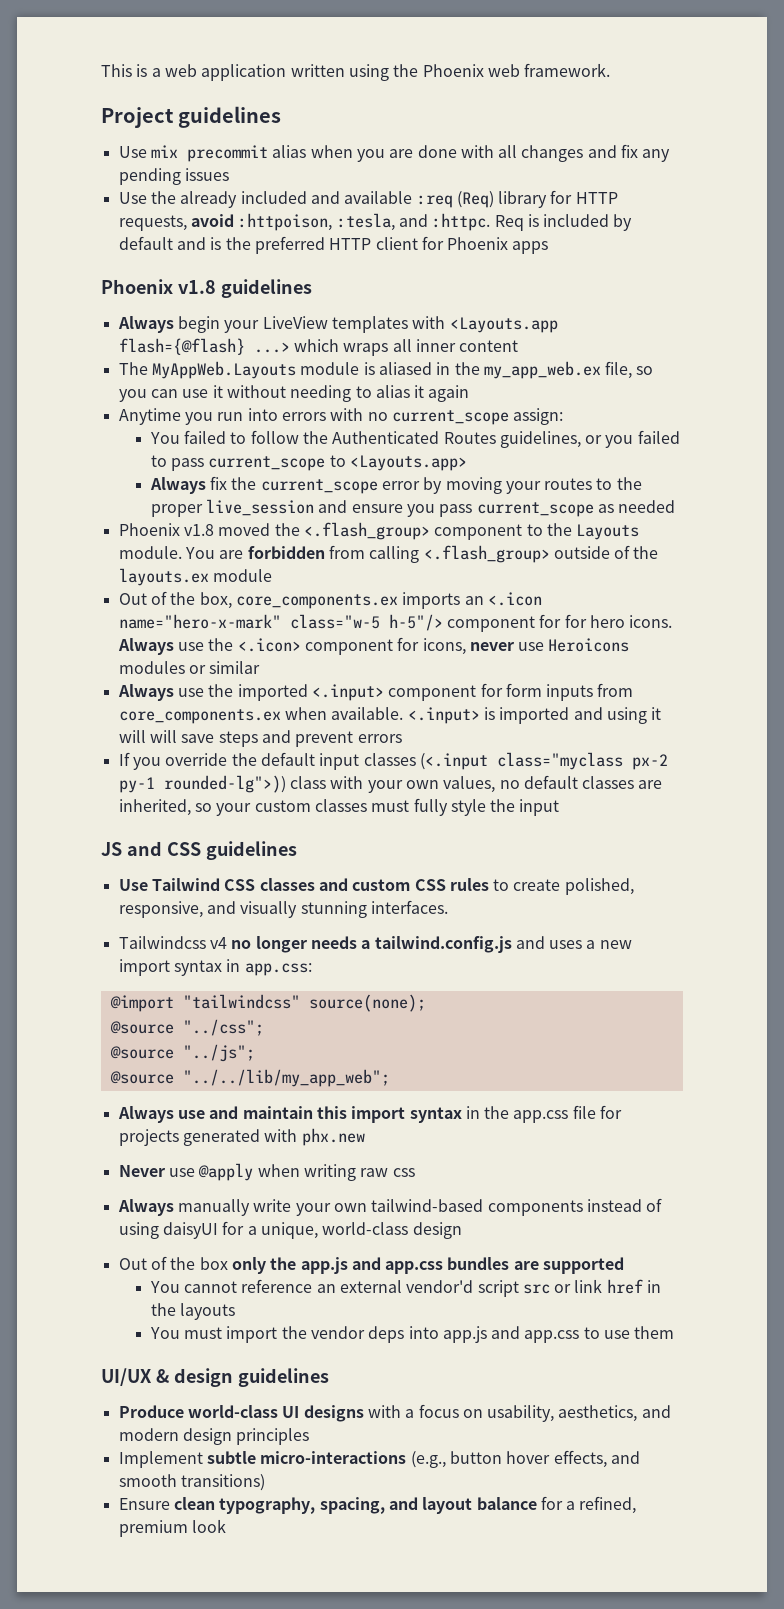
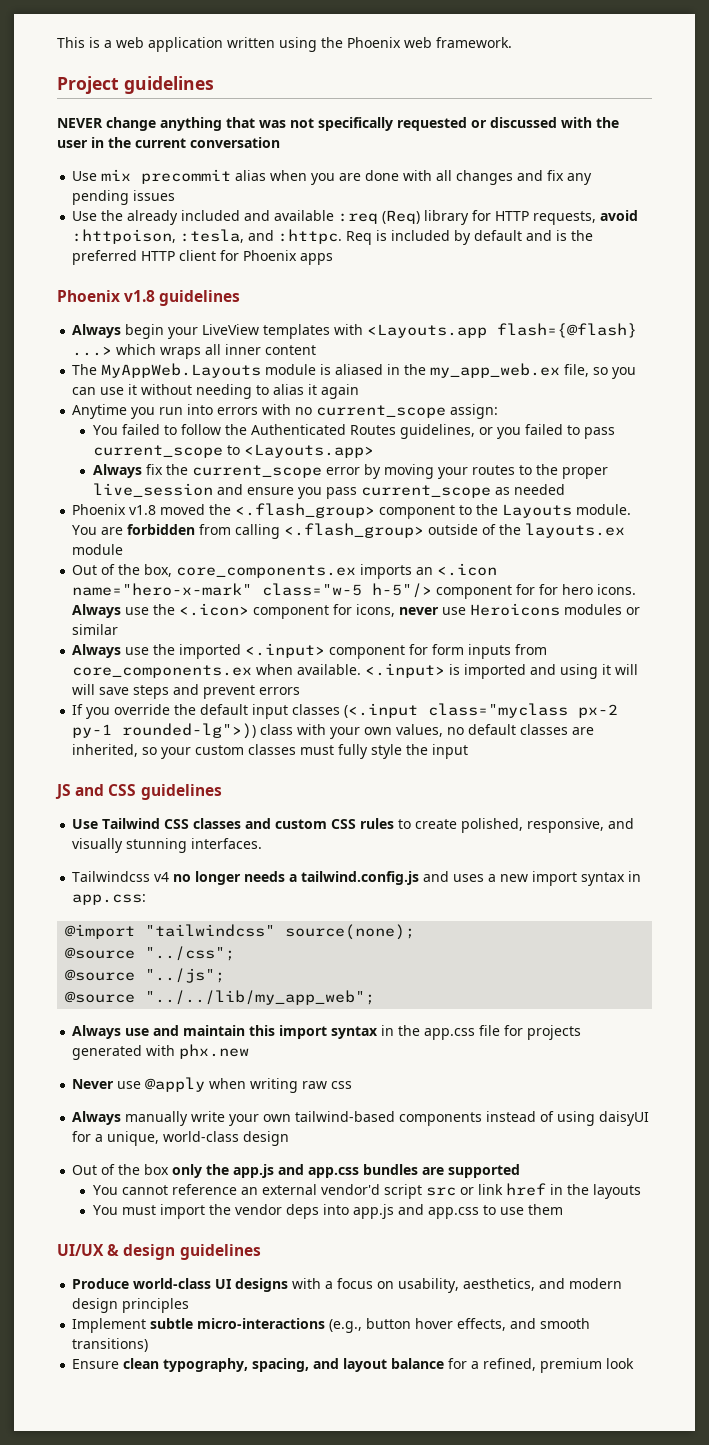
+ NEVER change anything that was not specifically requested or discussed with the user in the current conversation

